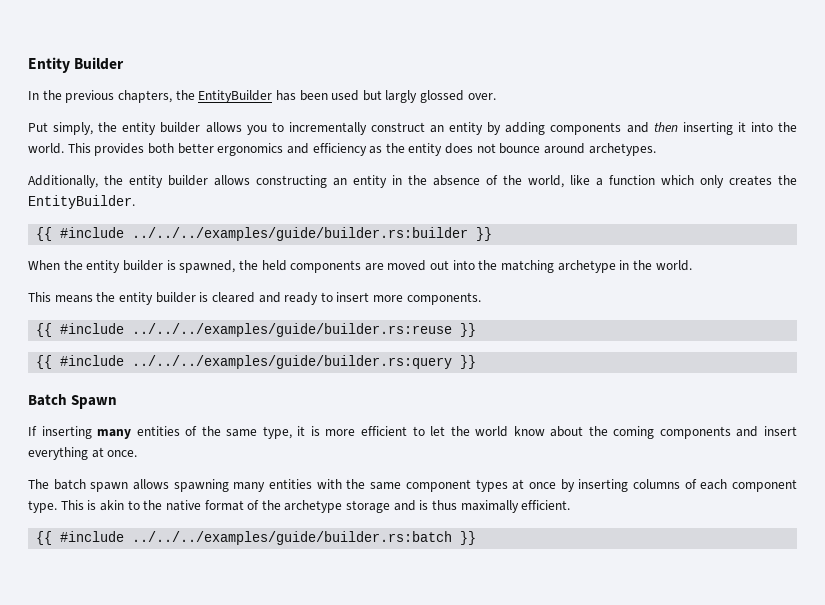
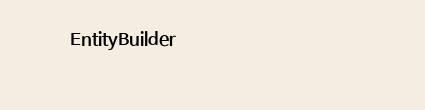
- Entity Builder
- In the previous chapters, the EntityBuilder has been used but largly glossed over.
- Put simply, the entity builder allows you to incrementally construct an entity by adding components and then inserting it into the world. This provides both better ergonomics and efficiency as the entity does not bounce around archetypes.
- Additionally, the entity builder allows constructing an entity in the absence of the world, like a function which only creates the EntityBuilder.
- {{ #include ../../../examples/guide/builder.rs:builder }}
- When the entity builder is spawned, the held components are moved out into the matching archetype in the world.
- This means the entity builder is cleared and ready to insert more components.
- {{ #include ../../../examples/guide/builder.rs:reuse }}
- {{ #include ../../../examples/guide/builder.rs:query }}
- Batch Spawn
- If inserting many entities of the same type, it is more efficient to let the world know about the coming components and insert everything at once.
- The batch spawn allows spawning many entities with the same component types at once by inserting columns of each component type. This is akin to the native format of the archetype storage and is thus maximally efficient.
- {{ #include ../../../examples/guide/builder.rs:batch }}
+ EntityBuilder

